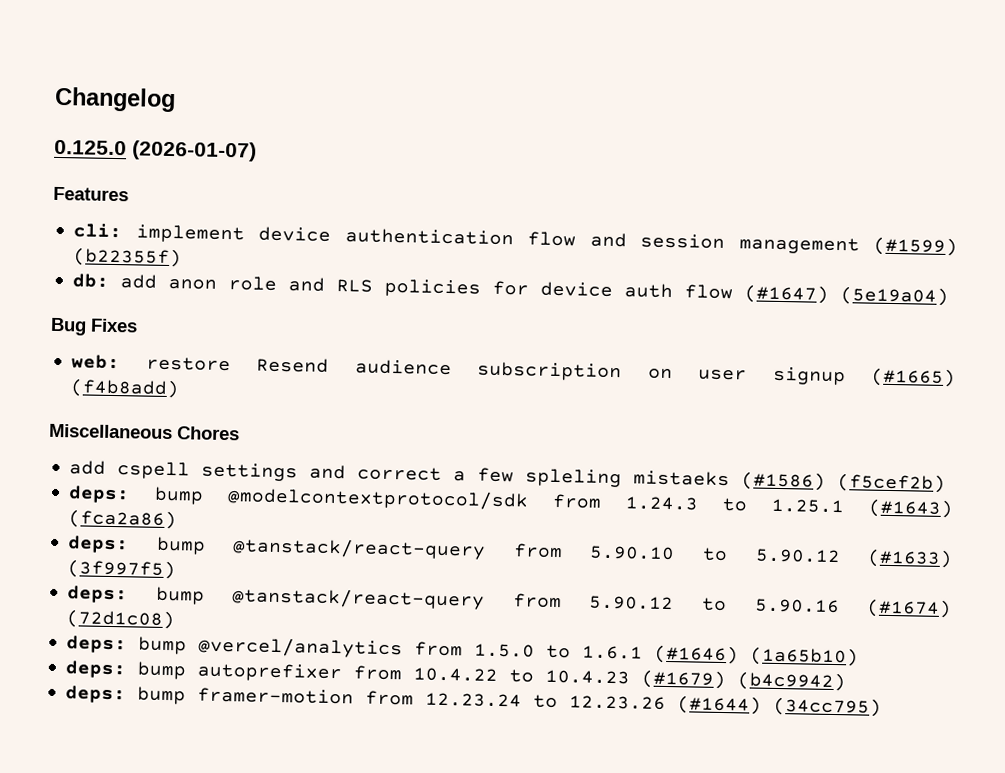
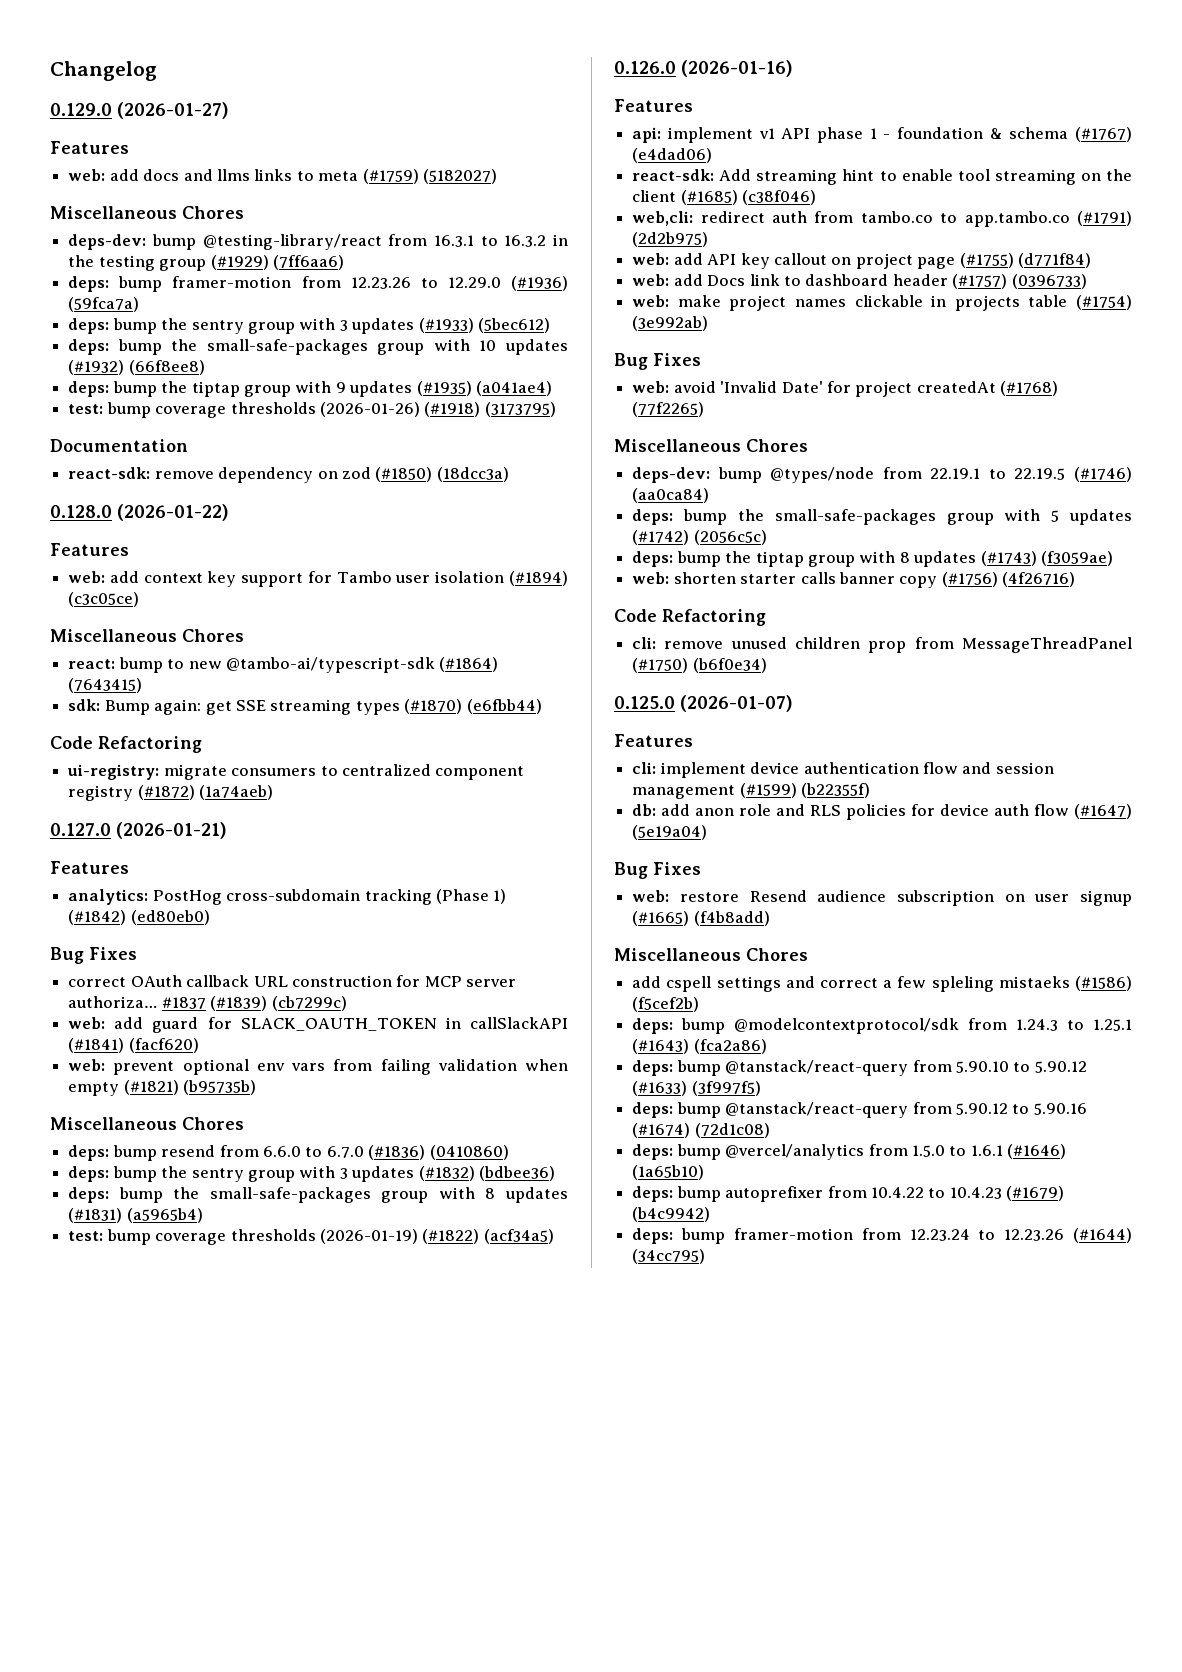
+ 0.129.0 (2026-01-27)
+ Features
+ web: add docs and llms links to meta (#1759) (5182027)
+ Miscellaneous Chores
+ deps-dev: bump @testing-library/react from 16.3.1 to 16.3.2 in the testing group (#1929) (7ff6aa6)
+ deps: bump framer-motion from 12.23.26 to 12.29.0 (#1936) (59fca7a)
+ deps: bump the sentry group with 3 updates (#1933) (5bec612)
+ deps: bump the small-safe-packages group with 10 updates (#1932) (66f8ee8)
+ deps: bump the tiptap group with 9 updates (#1935) (a041ae4)
+ test: bump coverage thresholds (2026-01-26) (#1918) (3173795)
+ Documentation
+ react-sdk: remove dependency on zod (#1850) (18dcc3a)
+ 0.128.0 (2026-01-22)
+ Features
+ web: add context key support for Tambo user isolation (#1894) (c3c05ce)
+ Miscellaneous Chores
+ react: bump to new @tambo-ai/typescript-sdk (#1864) (7643415)
+ sdk: Bump again: get SSE streaming types (#1870) (e6fbb44)
+ Code Refactoring
+ ui-registry: migrate consumers to centralized component registry (#1872) (1a74aeb)
+ 0.127.0 (2026-01-21)
+ Features
+ analytics: PostHog cross-subdomain tracking (Phase 1) (#1842) (ed80eb0)
+ Bug Fixes
+ correct OAuth callback URL construction for MCP server authoriza… #1837 (#1839) (cb7299c)
+ web: add guard for SLACK_OAUTH_TOKEN in callSlackAPI (#1841) (facf620)
+ web: prevent optional env vars from failing validation when empty (#1821) (b95735b)
+ Miscellaneous Chores
+ deps: bump resend from 6.6.0 to 6.7.0 (#1836) (0410860)
+ deps: bump the sentry group with 3 updates (#1832) (bdbee36)
+ deps: bump the small-safe-packages group with 8 updates (#1831) (a5965b4)
+ test: bump coverage thresholds (2026-01-19) (#1822) (acf34a5)
+ 0.126.0 (2026-01-16)
+ Features
+ api: implement v1 API phase 1 - foundation & schema (#1767) (e4dad06)
+ react-sdk: Add streaming hint to enable tool streaming on the client (#1685) (c38f046)
+ web,cli: redirect auth from tambo.co to app.tambo.co (#1791) (2d2b975)
+ web: add API key callout on project page (#1755) (d771f84)
+ web: add Docs link to dashboard header (#1757) (0396733)
+ web: make project names clickable in projects table (#1754) (3e992ab)
+ Bug Fixes
+ web: avoid 'Invalid Date' for project createdAt (#1768) (77f2265)
+ Miscellaneous Chores
+ deps-dev: bump @types/node from 22.19.1 to 22.19.5 (#1746) (aa0ca84)
+ deps: bump the small-safe-packages group with 5 updates (#1742) (2056c5c)
+ deps: bump the tiptap group with 8 updates (#1743) (f3059ae)
+ web: shorten starter calls banner copy (#1756) (4f26716)
+ Code Refactoring
+ cli: remove unused children prop from MessageThreadPanel (#1750) (b6f0e34)

